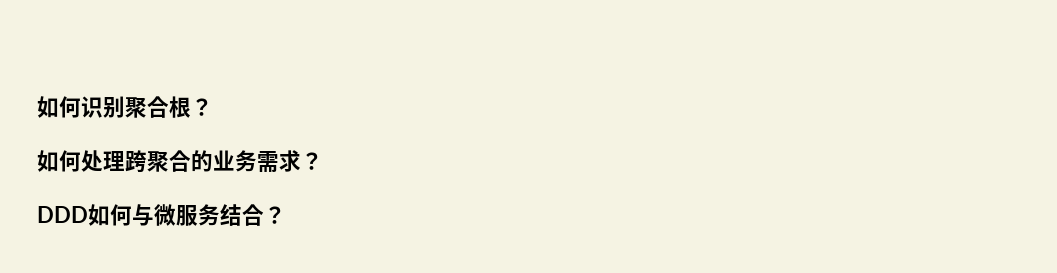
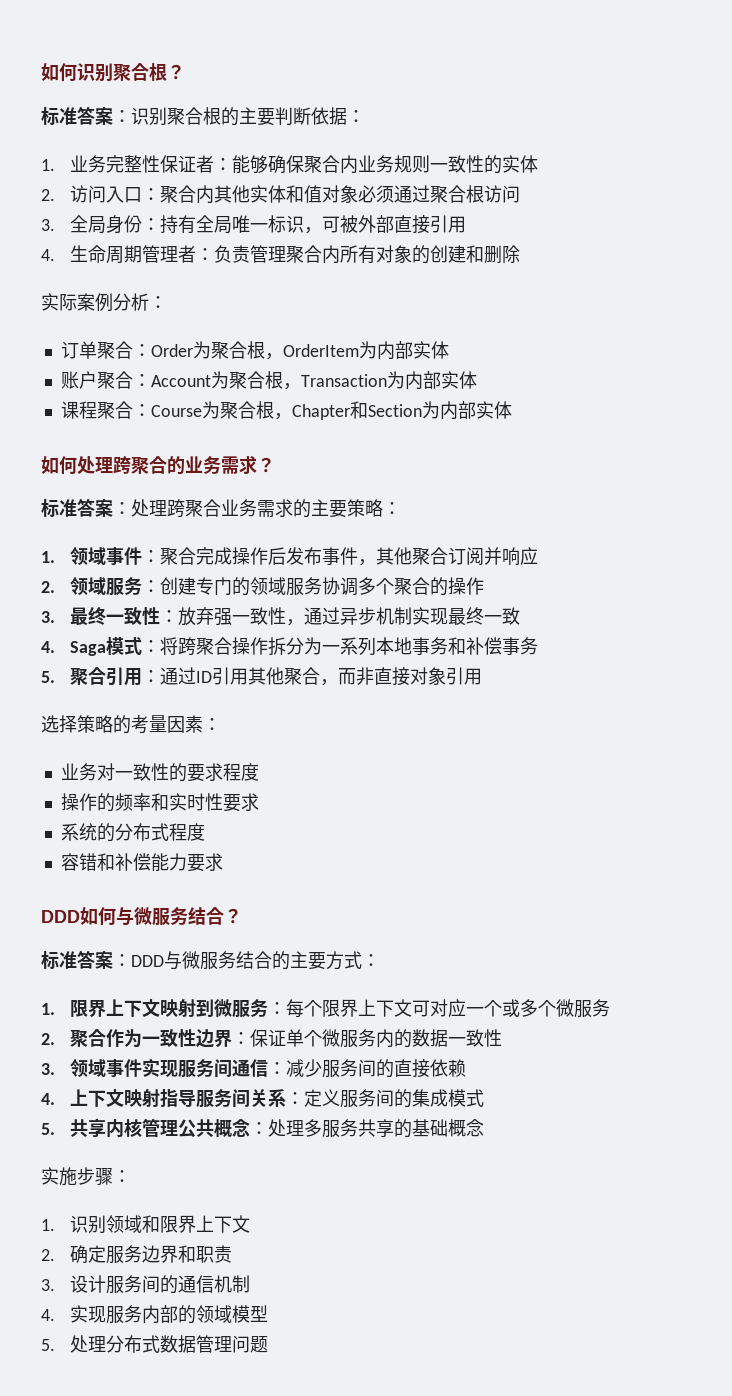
+ 标准答案：识别聚合根的主要判断依据：
+ 1.业务完整性保证者：能够确保聚合内业务规则一致性的实体
+ 2.访问入口：聚合内其他实体和值对象必须通过聚合根访问
+ 3.全局身份：持有全局唯一标识，可被外部直接引用
+ 4.生命周期管理者：负责管理聚合内所有对象的创建和删除
+ 实际案例分析：
+ 订单聚合：Order为聚合根，OrderItem为内部实体
+ 账户聚合：Account为聚合根，Transaction为内部实体
+ 课程聚合：Course为聚合根，Chapter和Section为内部实体
+ 标准答案：处理跨聚合业务需求的主要策略：
+ 1.领域事件：聚合完成操作后发布事件，其他聚合订阅并响应
+ 2.领域服务：创建专门的领域服务协调多个聚合的操作
+ 3.最终一致性：放弃强一致性，通过异步机制实现最终一致
+ 4. Saga模式：将跨聚合操作拆分为一系列本地事务和补偿事务
+ 5.聚合引用：通过ID引用其他聚合，而非直接对象引用
+ 选择策略的考量因素：
+ 业务对一致性的要求程度
+ 操作的频率和实时性要求
+ 系统的分布式程度
+ 容错和补偿能力要求
+ 标准答案：DDD与微服务结合的主要方式：
+ 1.限界上下文映射到微服务：每个限界上下文可对应一个或多个微服务
+ 2.聚合作为一致性边界：保证单个微服务内的数据一致性
+ 3.领域事件实现服务间通信：减少服务间的直接依赖
+ 4.上下文映射指导服务间关系：定义服务间的集成模式
+ 5.共享内核管理公共概念：处理多服务共享的基础概念
+ 实施步骤：
+ 1.识别领域和限界上下文
+ 2.确定服务边界和职责
+ 3.设计服务间的通信机制
+ 4.实现服务内部的领域模型
+ 5.处理分布式数据管理问题

